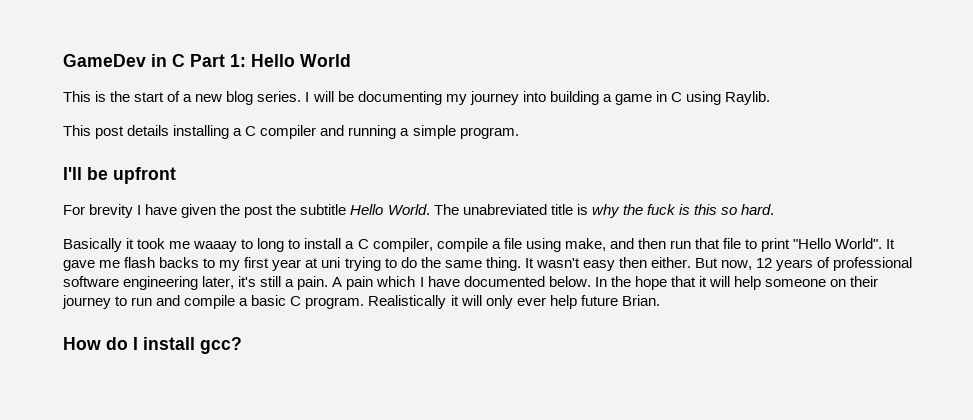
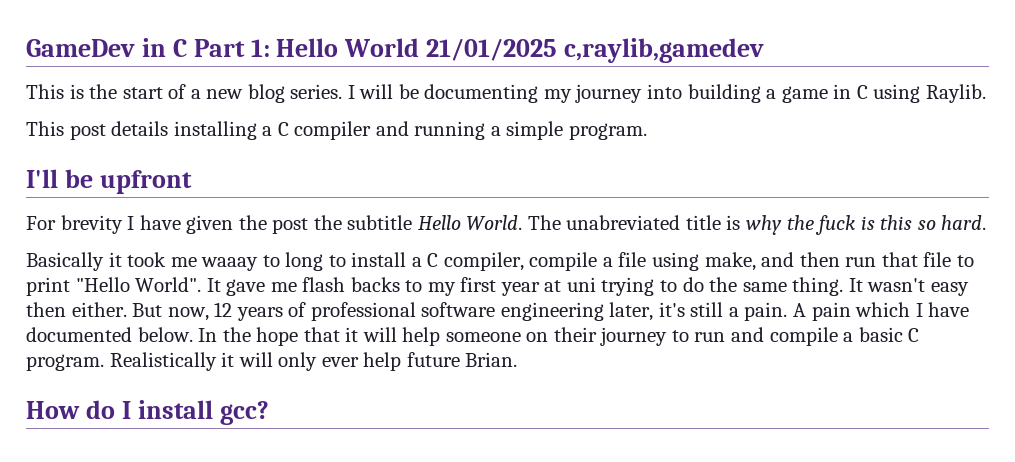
- GameDev in C Part 1: Hello World
+ GameDev in C Part 1: Hello World 21/01/2025 c,raylib,gamedev

